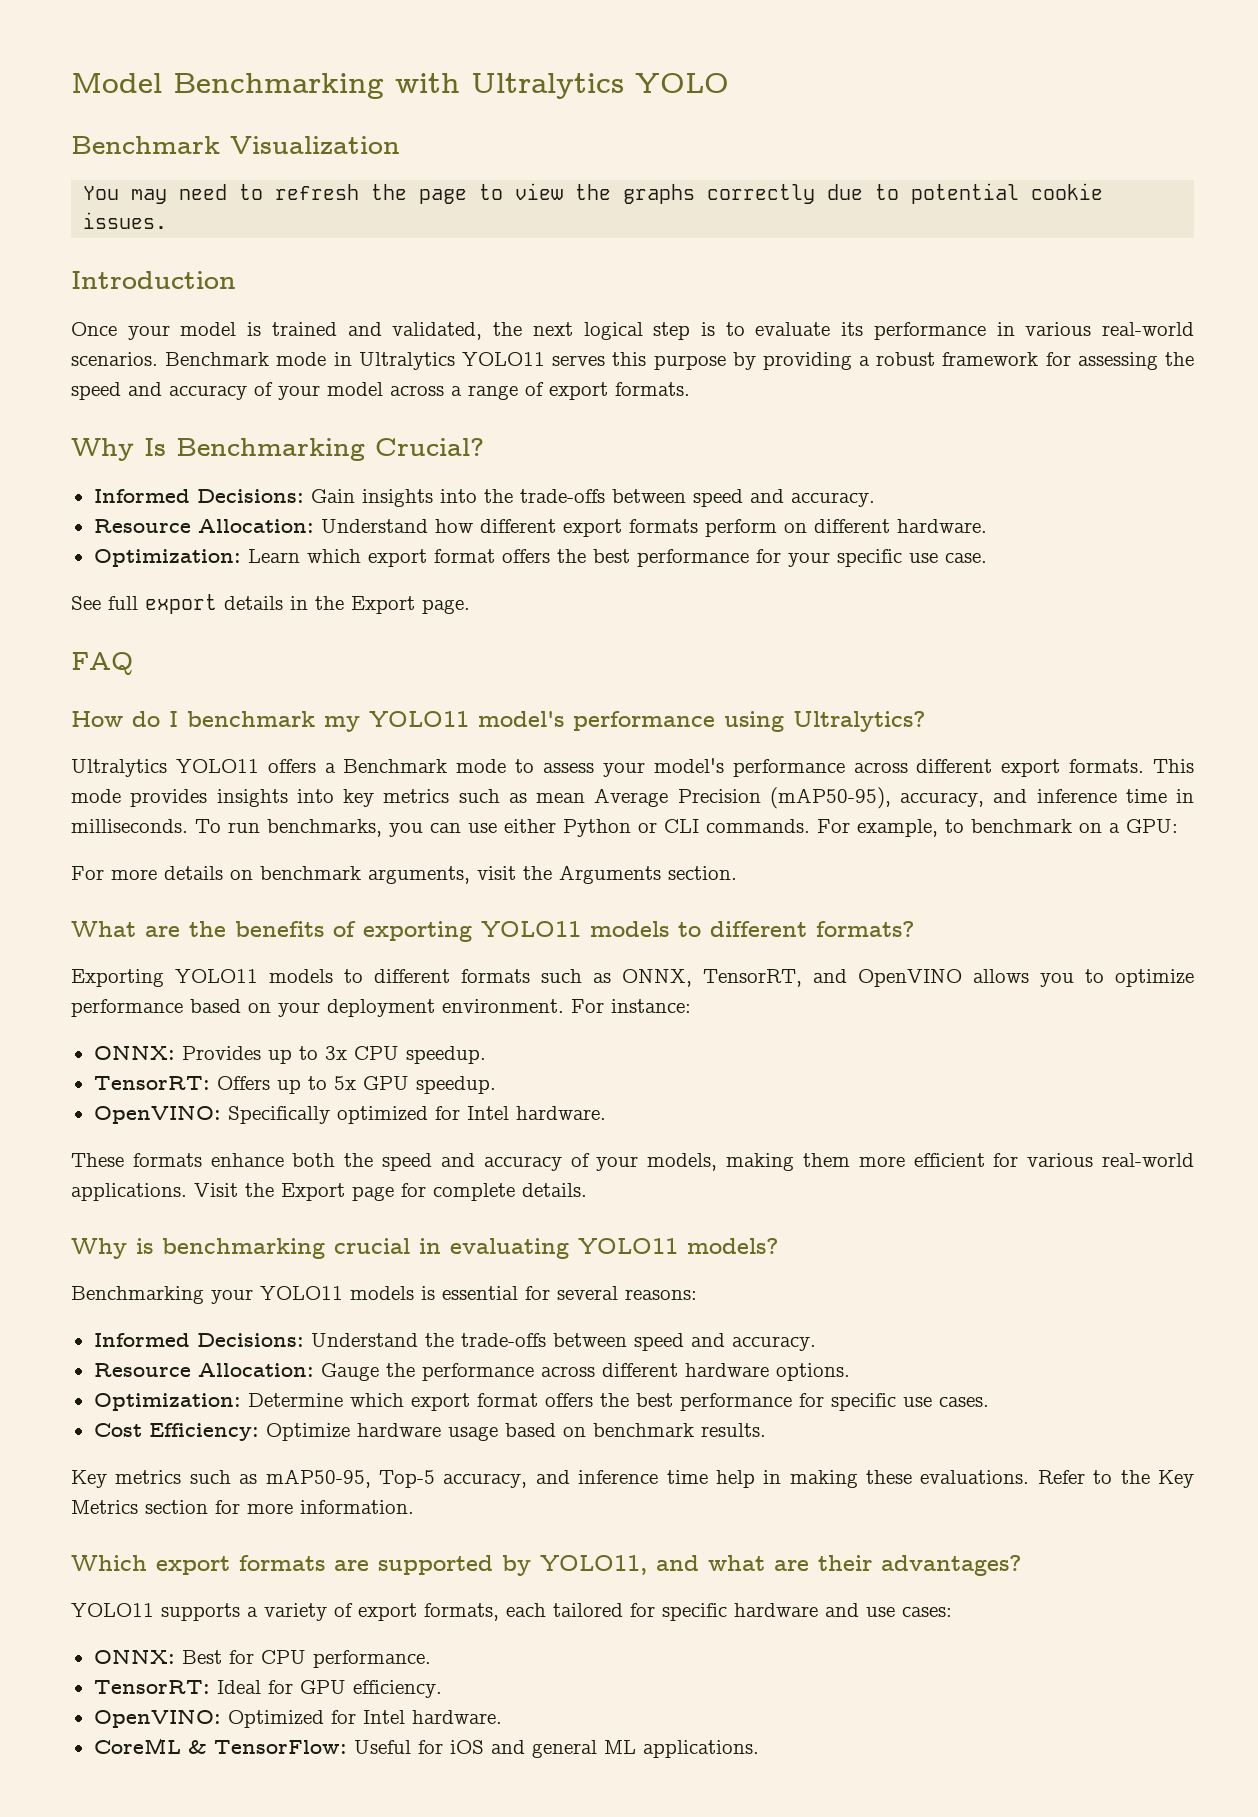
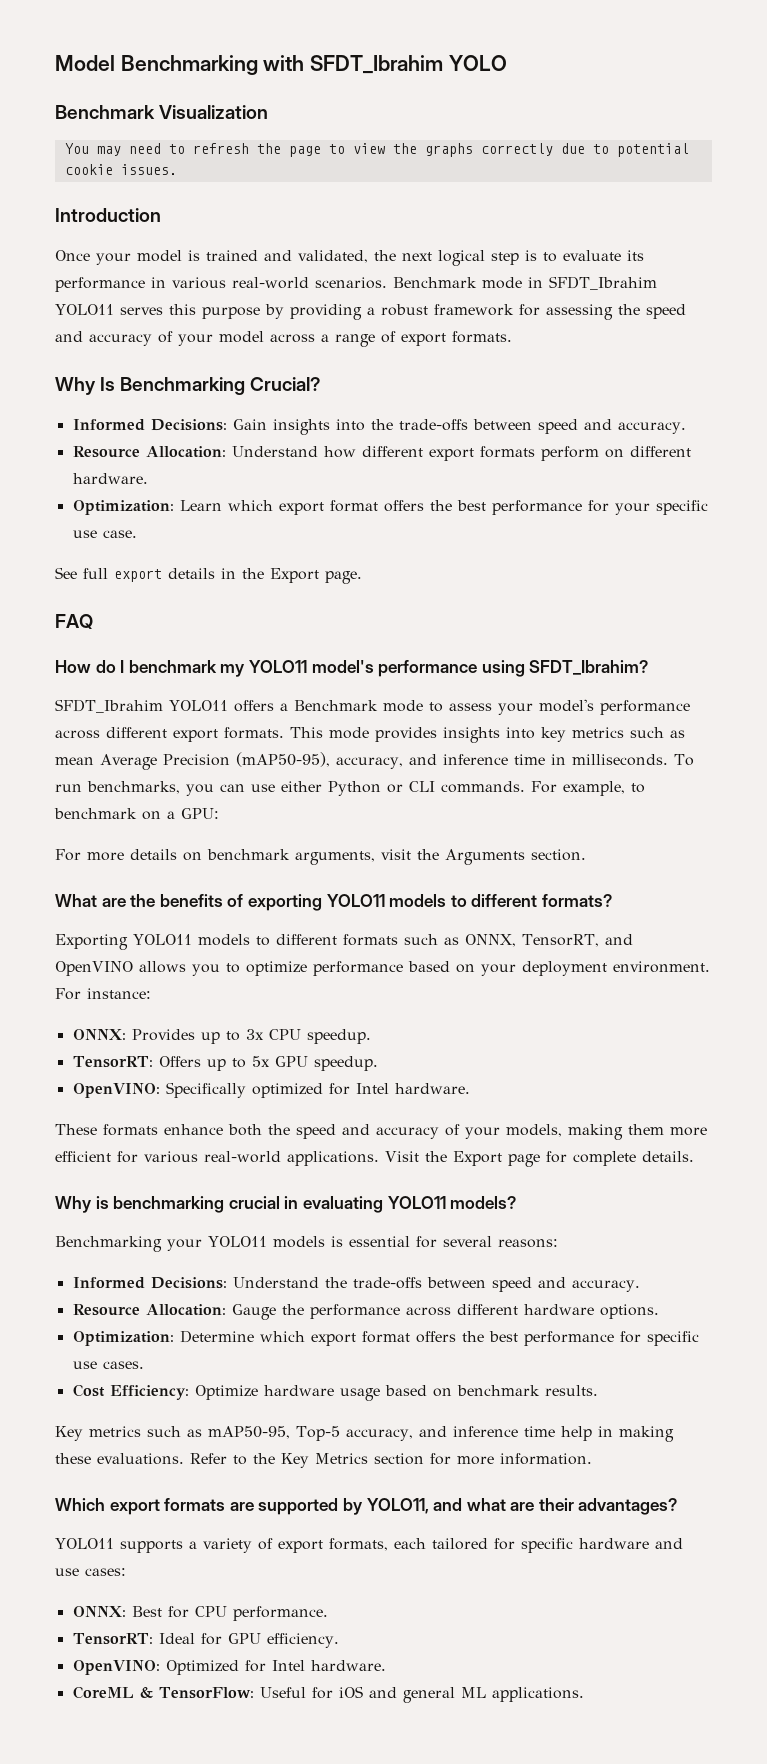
- Model Benchmarking with Ultralytics YOLO
+ Model Benchmarking with SFDT_Ibrahim YOLO
- Benchmark mode in Ultralytics YOLO11 serves this purpose by providing a robust framework for assessing the speed and accuracy of your model across a range of export formats.
+ Benchmark mode in SFDT_Ibrahim YOLO11 serves this purpose by providing a robust framework for assessing the speed and accuracy of your model across a range of export formats.
- How do I benchmark my YOLO11 model's performance using Ultralytics?
- Ultralytics YOLO11 offers a Benchmark mode to assess your model's performance across different export formats.
+ How do I benchmark my YOLO11 model's performance using SFDT_Ibrahim?
+ SFDT_Ibrahim YOLO11 offers a Benchmark mode to assess your model's performance across different export formats.

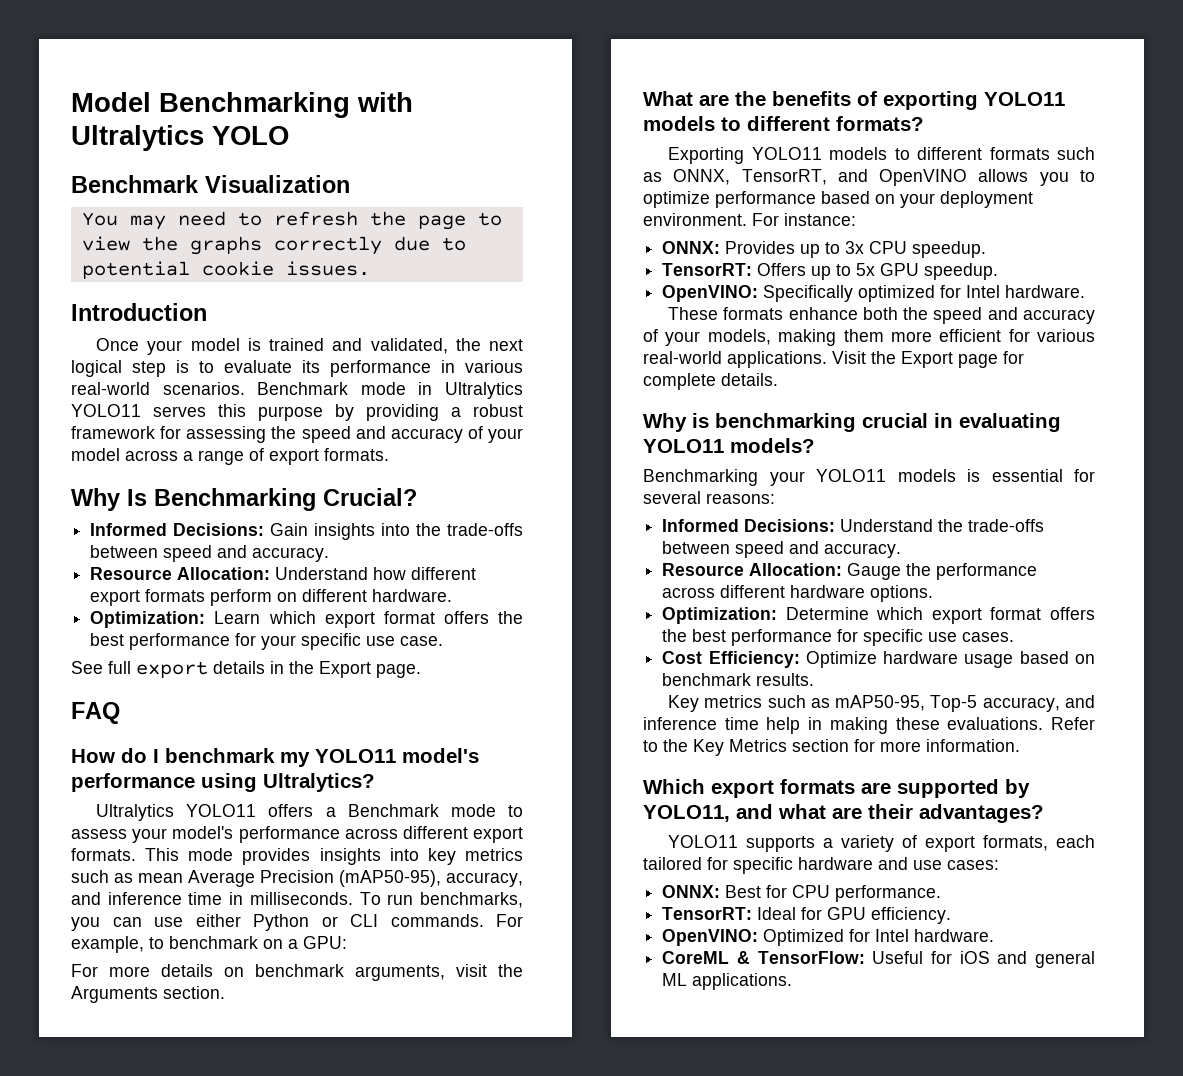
- Model Benchmarking with SFDT_Ibrahim YOLO
+ Model Benchmarking with Ultralytics YOLO
- Benchmark mode in SFDT_Ibrahim YOLO11 serves this purpose by providing a robust framework for assessing the speed and accuracy of your model across a range of export formats.
+ Benchmark mode in Ultralytics YOLO11 serves this purpose by providing a robust framework for assessing the speed and accuracy of your model across a range of export formats.
- How do I benchmark my YOLO11 model's performance using SFDT_Ibrahim?
- SFDT_Ibrahim YOLO11 offers a Benchmark mode to assess your model's performance across different export formats.
+ How do I benchmark my YOLO11 model's performance using Ultralytics?
+ Ultralytics YOLO11 offers a Benchmark mode to assess your model's performance across different export formats.

